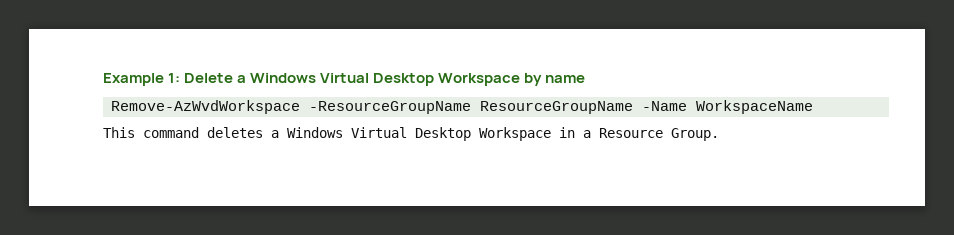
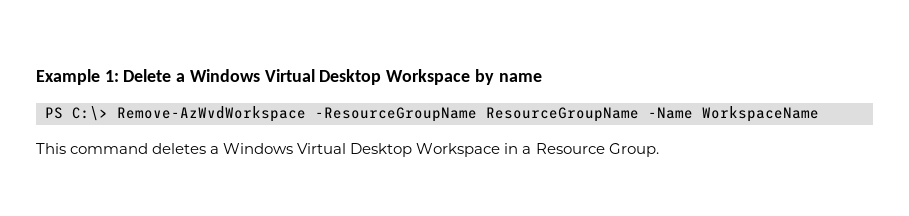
- Remove-AzWvdWorkspace -ResourceGroupName ResourceGroupName -Name WorkspaceName
+ PS C:\> Remove-AzWvdWorkspace -ResourceGroupName ResourceGroupName -Name WorkspaceName

